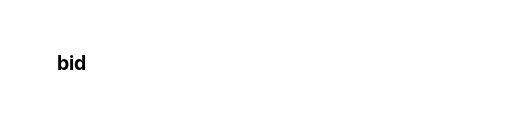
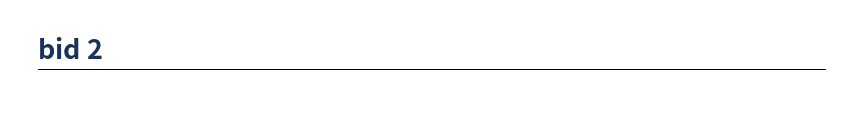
- bid
+ bid 2

